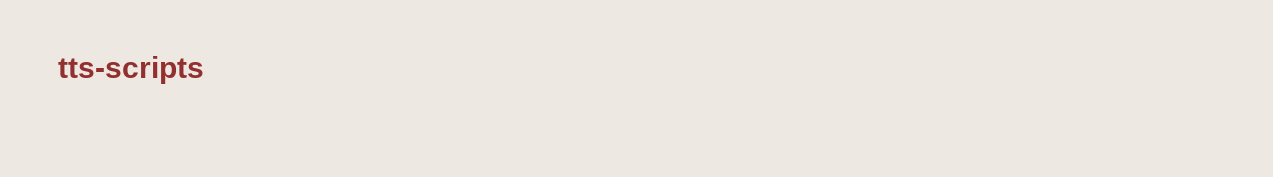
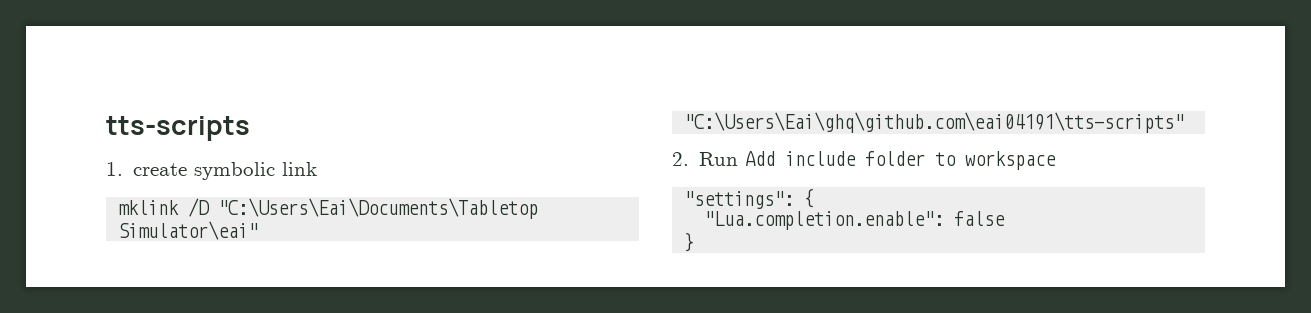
+ 1. create symbolic link
+ mklink /D "C:\Users\Eai\Documents\Tabletop Simulator\eai" "C:\Users\Eai\ghq\github.com\eai04191\tts-scripts"
+ 2. Run Add include folder to workspace
+ "settings": {
+ "Lua.completion.enable": false
+ }

